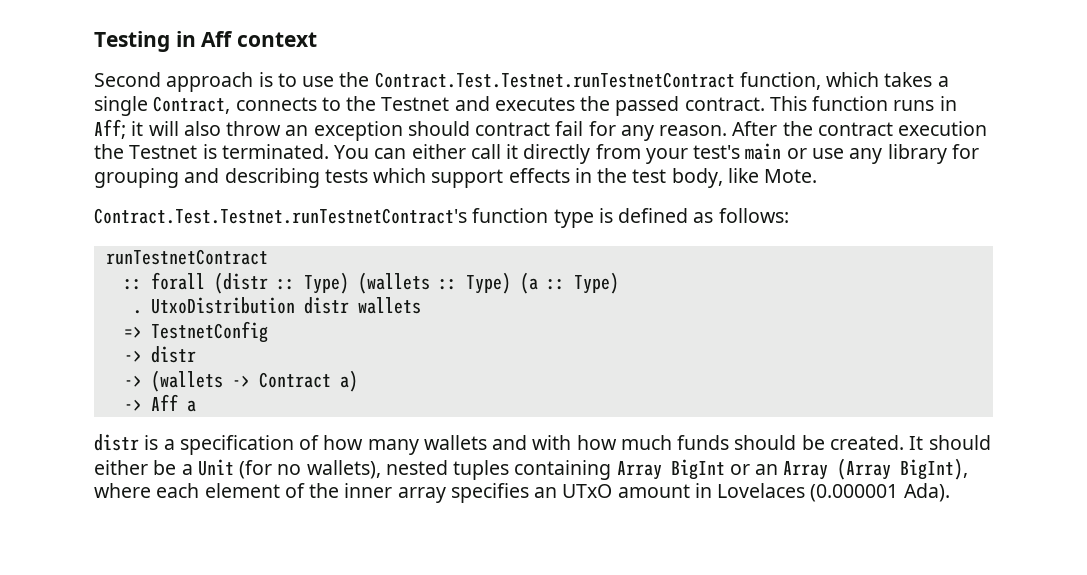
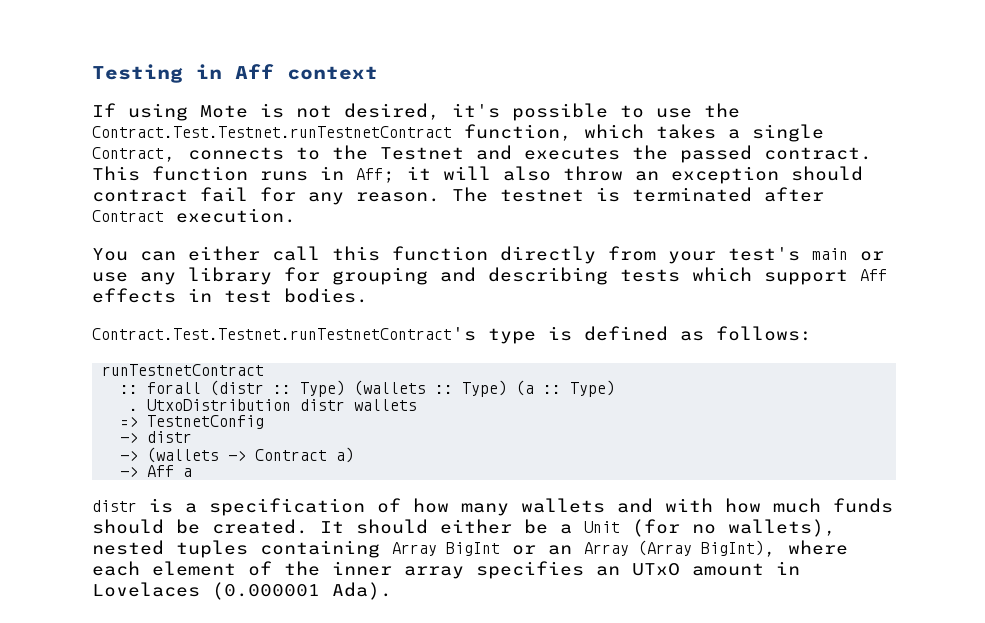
- Second approach is to use the Contract.Test.Testnet.runTestnetContract function, which takes a single Contract, connects to the Testnet and executes the passed contract.
+ If using Mote is not desired, it's possible to use the Contract.Test.Testnet.runTestnetContract function, which takes a single Contract, connects to the Testnet and executes the passed contract.
- After the contract execution the Testnet is terminated. You can either call it directly from your test's main or use any library for grouping and describing tests which support effects in the test body, like Mote.
+ The testnet is terminated after Contract execution.
+ You can either call this function directly from your test's main or use any library for grouping and describing tests which support Aff effects in test bodies.
- Contract.Test.Testnet.runTestnetContract's function type is defined as follows:
+ Contract.Test.Testnet.runTestnetContract's type is defined as follows:

